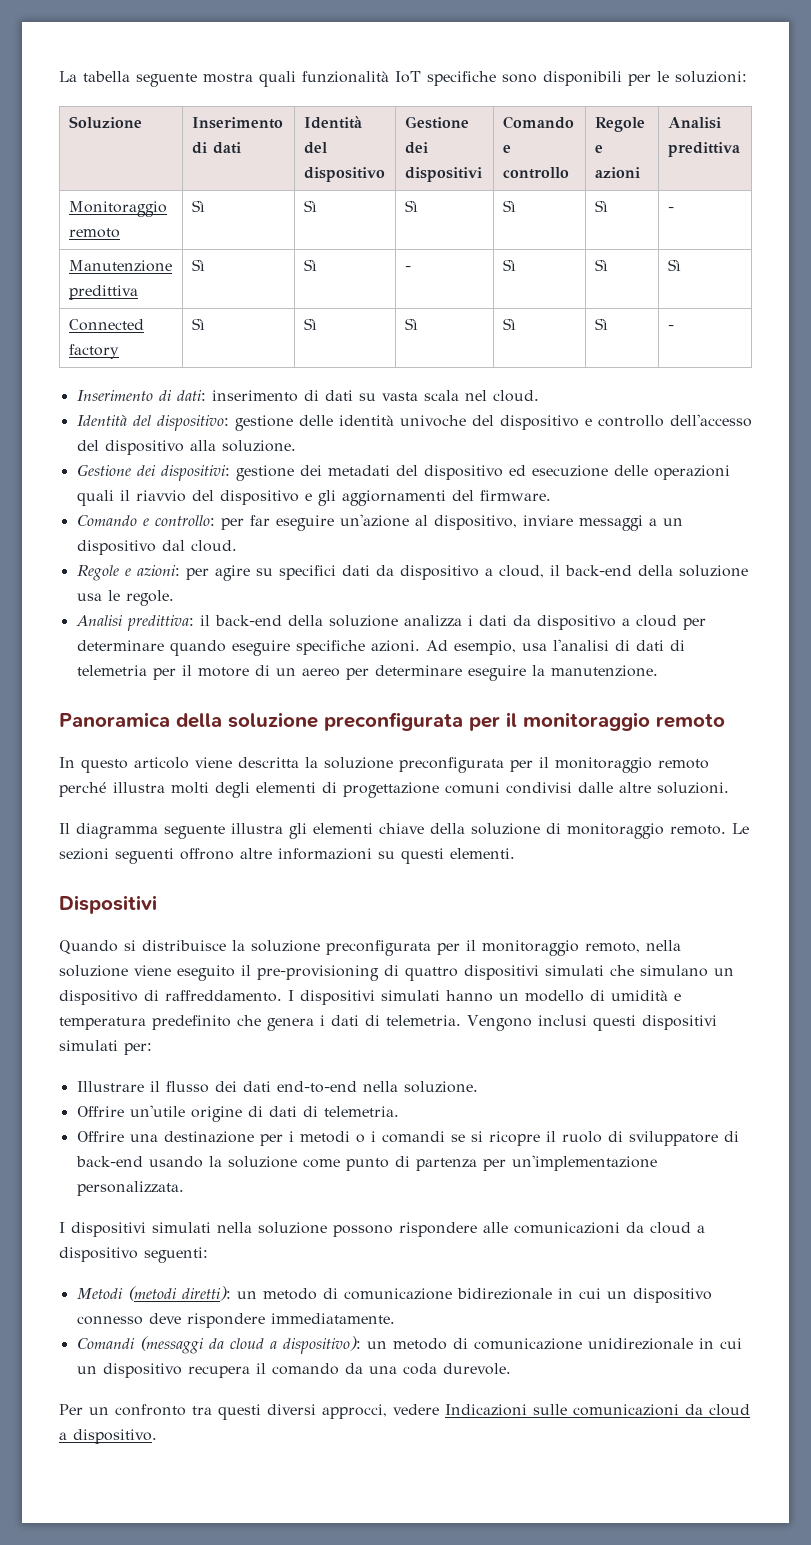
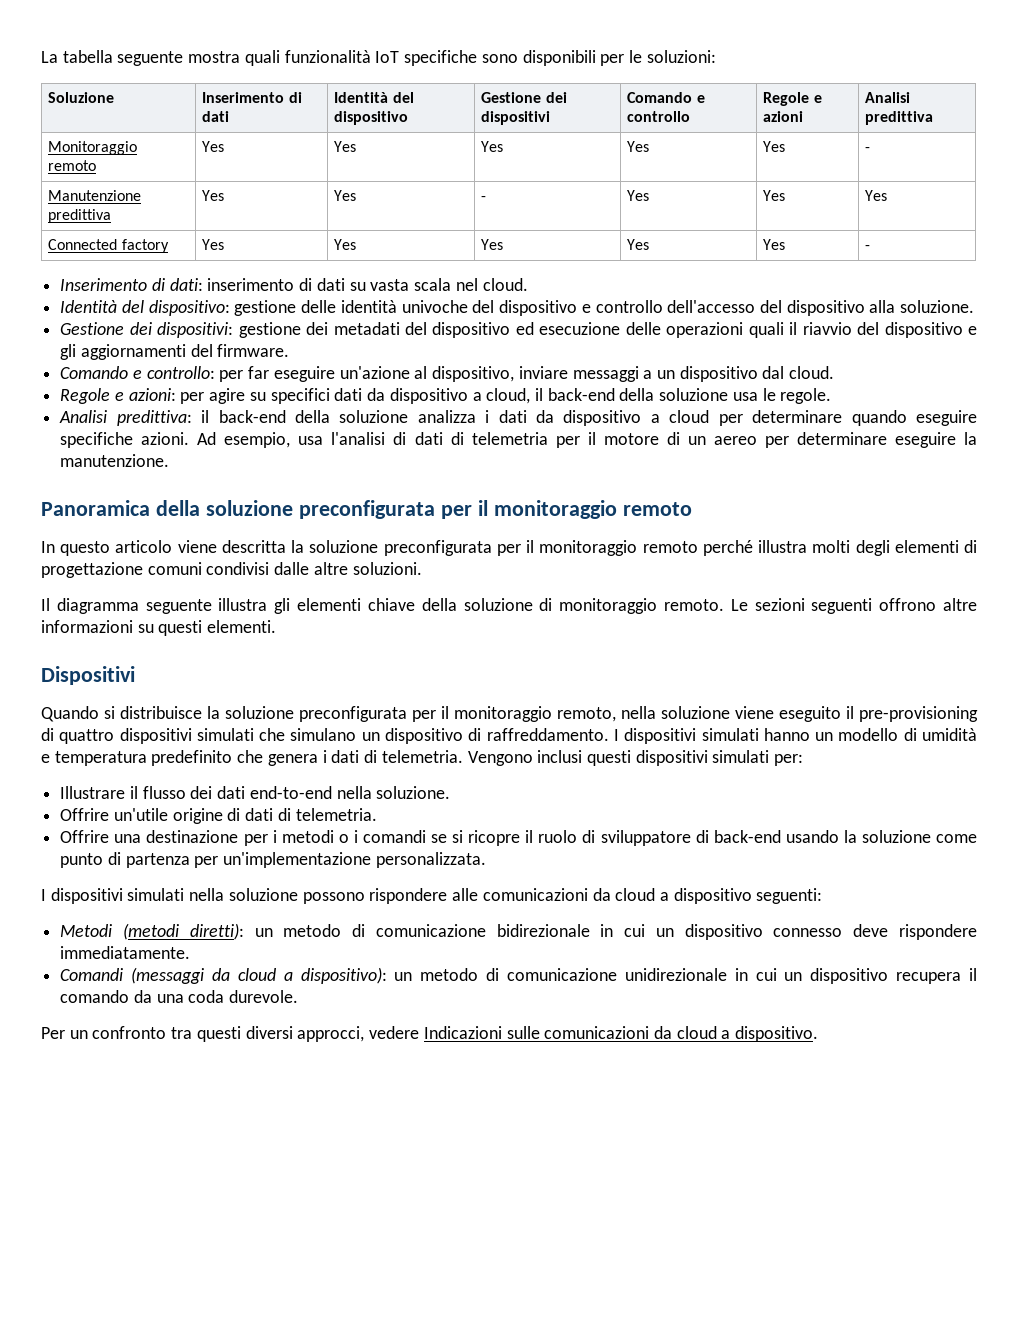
- Monitoraggio remoto | Sì | Sì | Sì | Sì | Sì | -
+ Monitoraggio remoto | Yes | Yes | Yes | Yes | Yes | -
- Manutenzione predittiva | Sì | Sì | - | Sì | Sì | Sì
+ Manutenzione predittiva | Yes | Yes | - | Yes | Yes | Yes
- Connected factory | Sì | Sì | Sì | Sì | Sì | -
+ Connected factory | Yes | Yes | Yes | Yes | Yes | -

